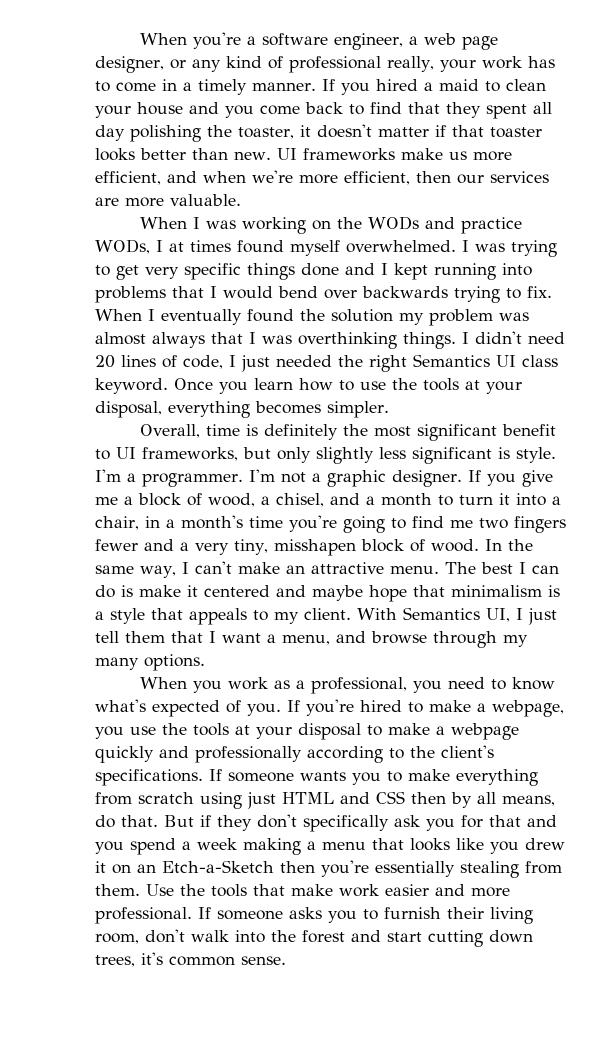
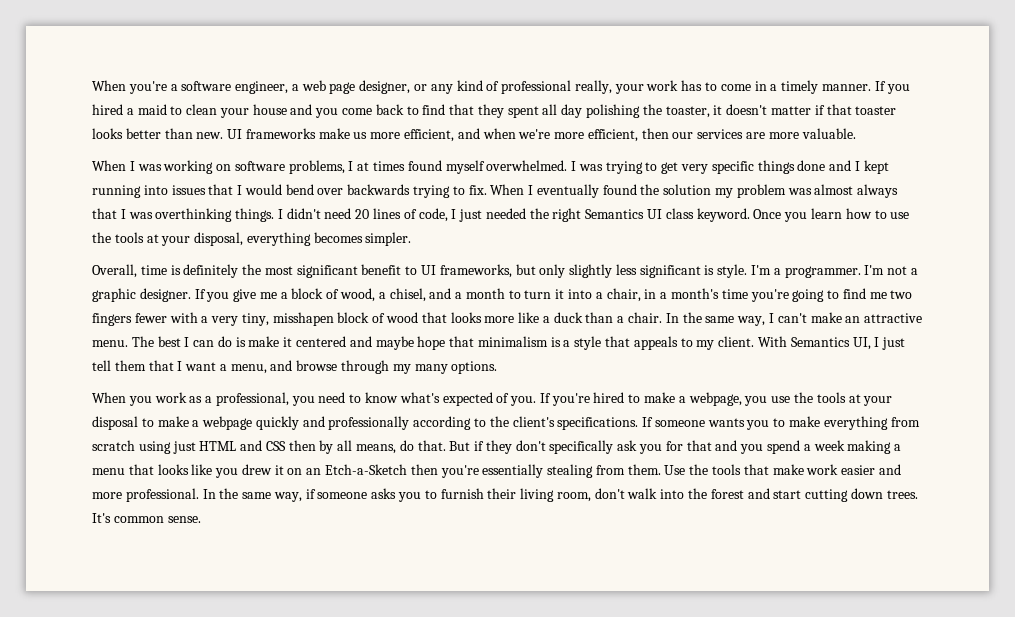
- When I was working on the WODs and practice WODs, I at times found myself overwhelmed.
+ When I was working on software problems, I at times found myself overwhelmed.
- I was trying to get very specific things done and I kept running into problems that I would bend over backwards trying to fix.
+ I was trying to get very specific things done and I kept running into issues that I would bend over backwards trying to fix.
- If you give me a block of wood, a chisel, and a month to turn it into a chair, in a month's time you're going to find me two fingers fewer and a very tiny, misshapen block of wood.
+ If you give me a block of wood, a chisel, and a month to turn it into a chair, in a month's time you're going to find me two fingers fewer with a very tiny, misshapen block of wood that looks more like a duck than a chair.
- If someone asks you to furnish their living room, don't walk into the forest and start cutting down trees, it's common sense.
+ In the same way, if someone asks you to furnish their living room, don't walk into the forest and start cutting down trees. It's common sense.

